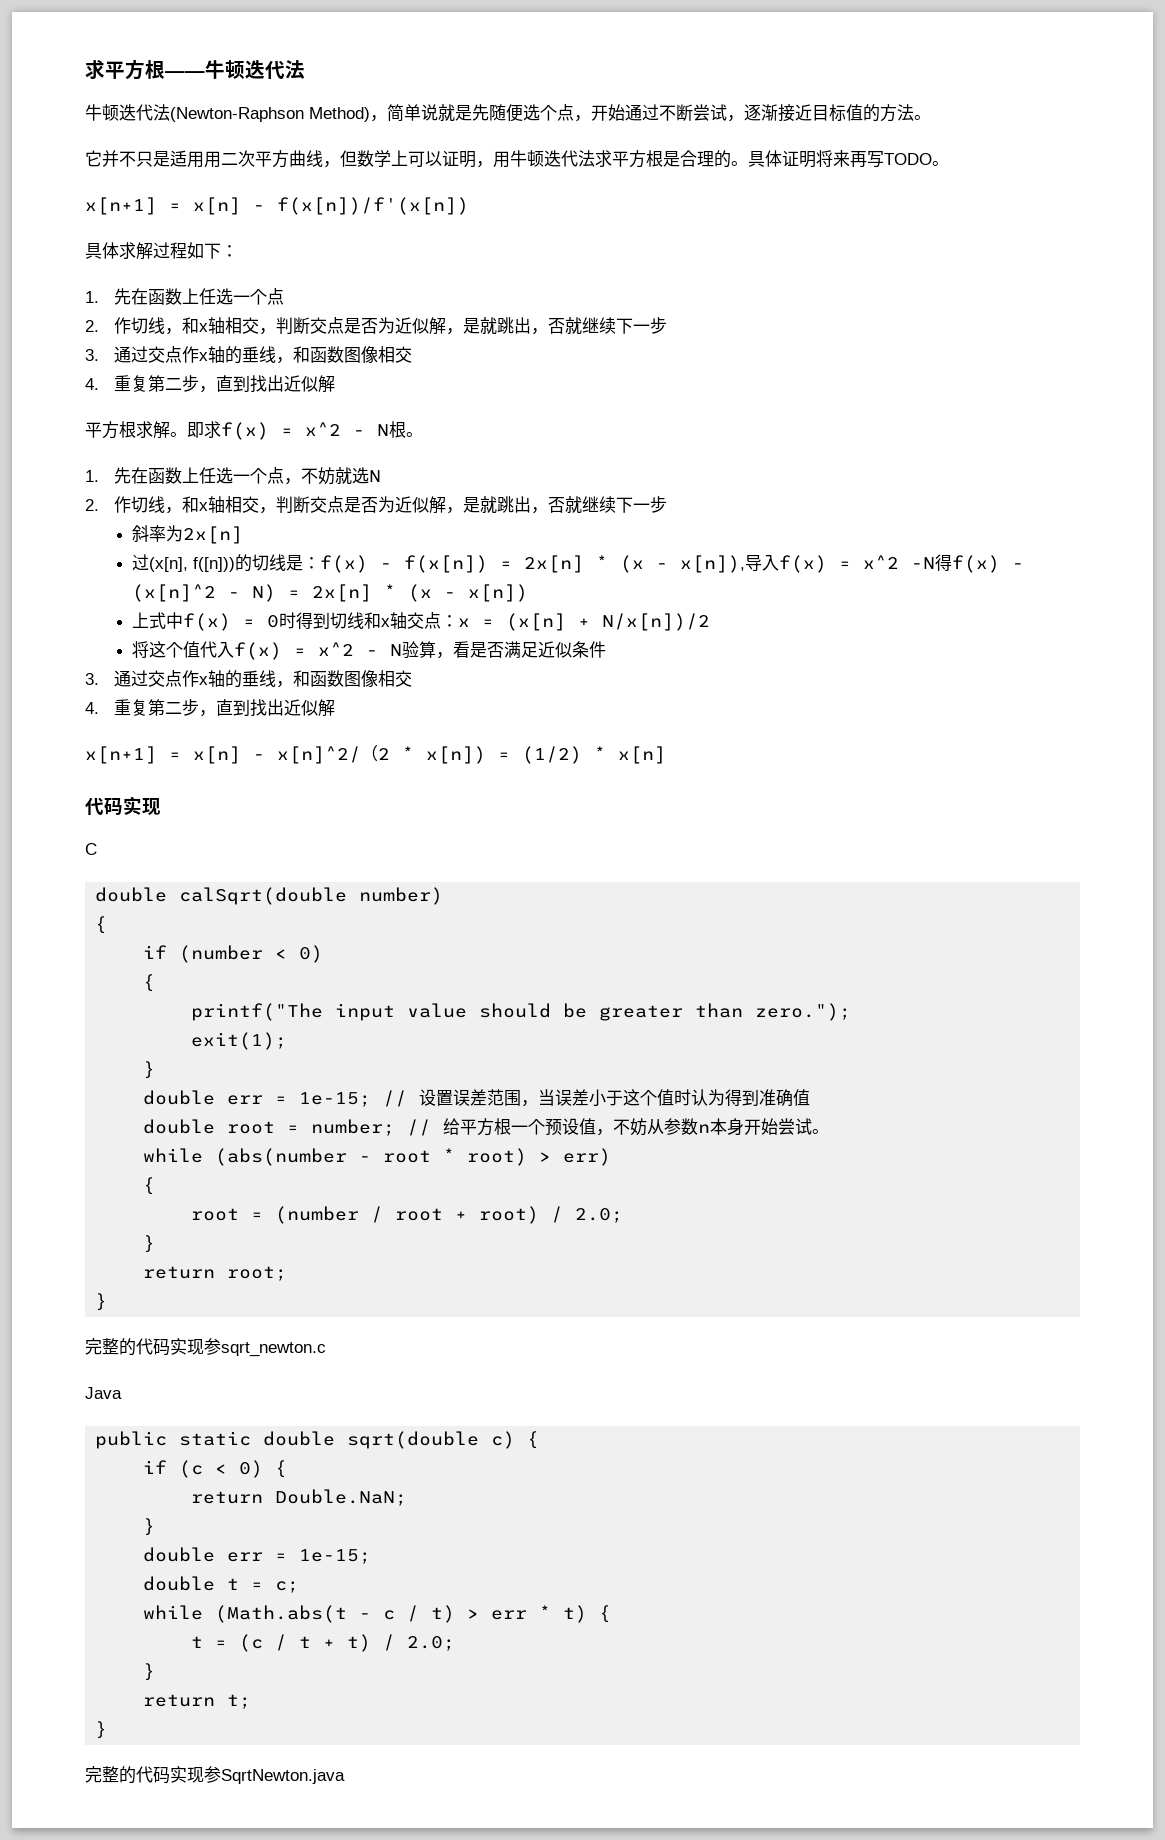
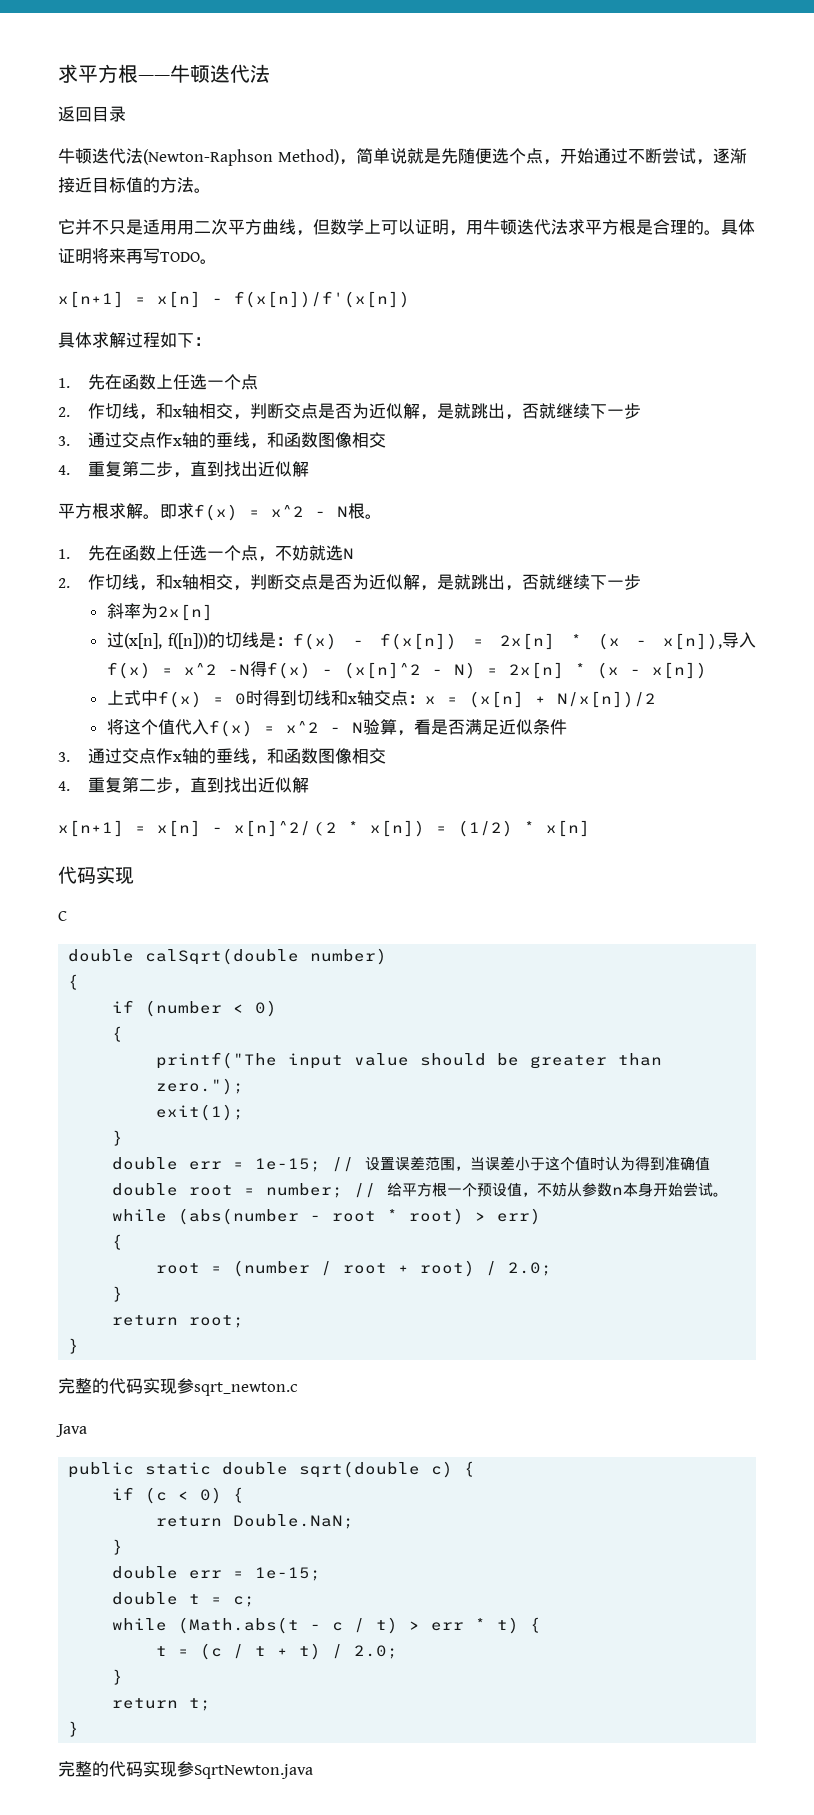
+ 返回目录

